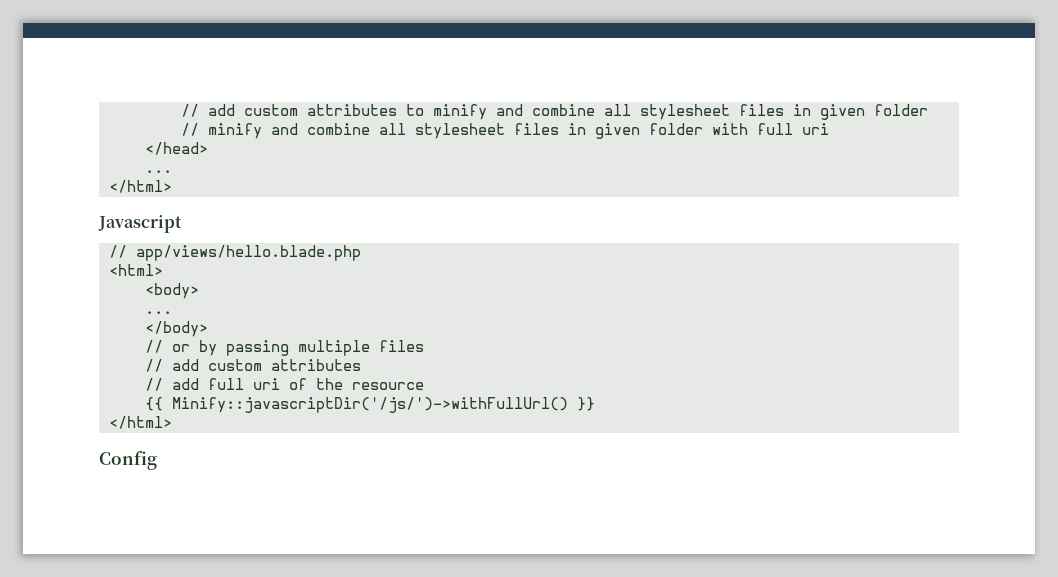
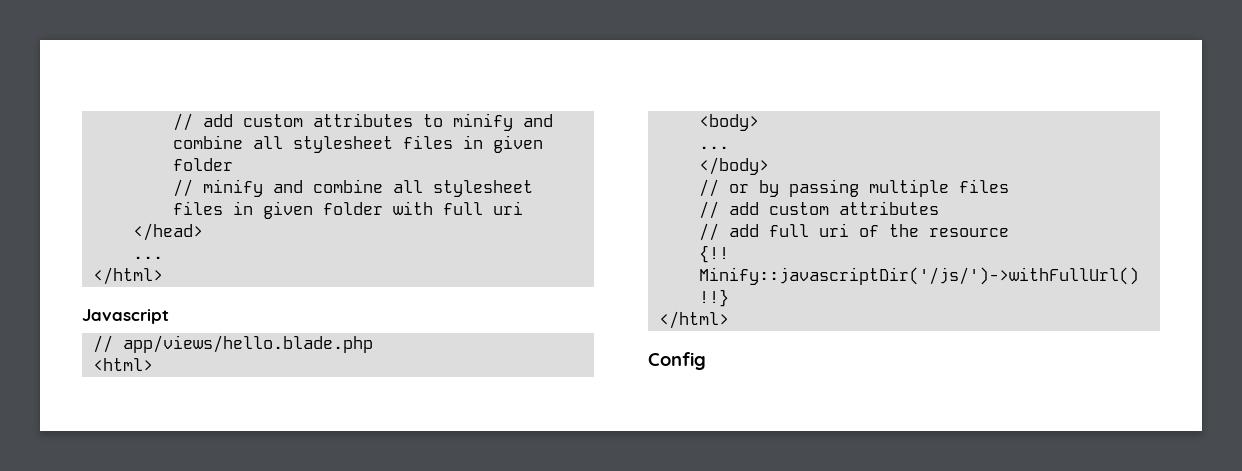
- {{ Minify::javascriptDir('/js/')->withFullUrl() }}
+ {!! Minify::javascriptDir('/js/')->withFullUrl() !!}

